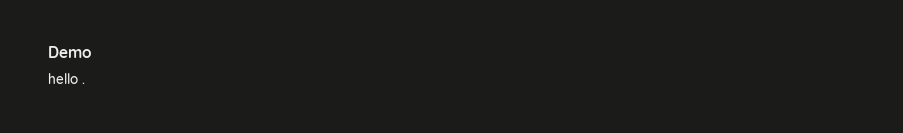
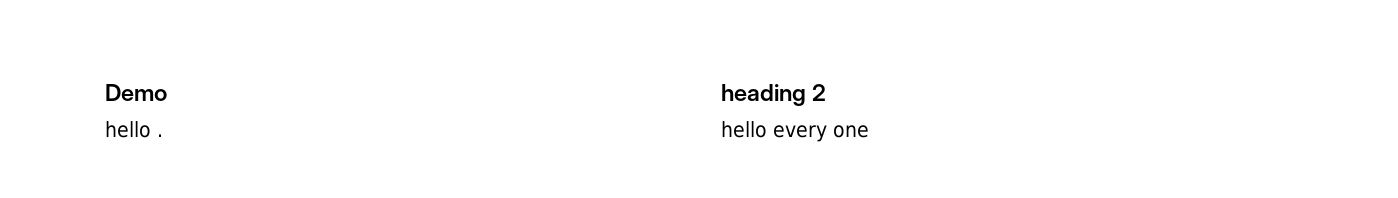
+ heading 2
+ hello every one

